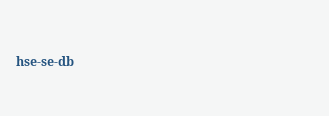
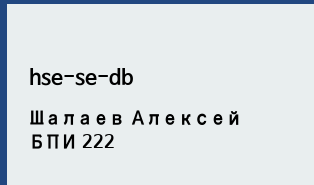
+ Шалаев Алексей БПИ 222

